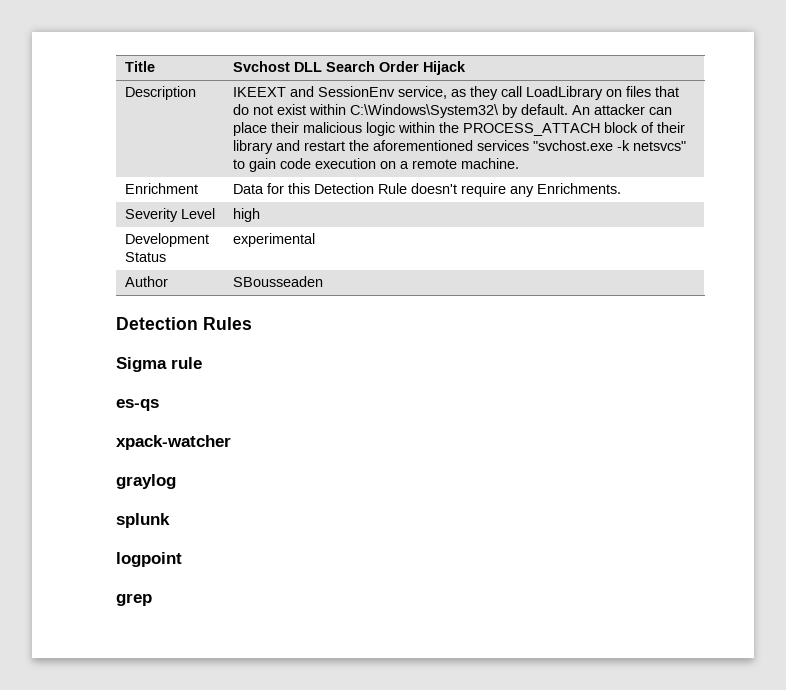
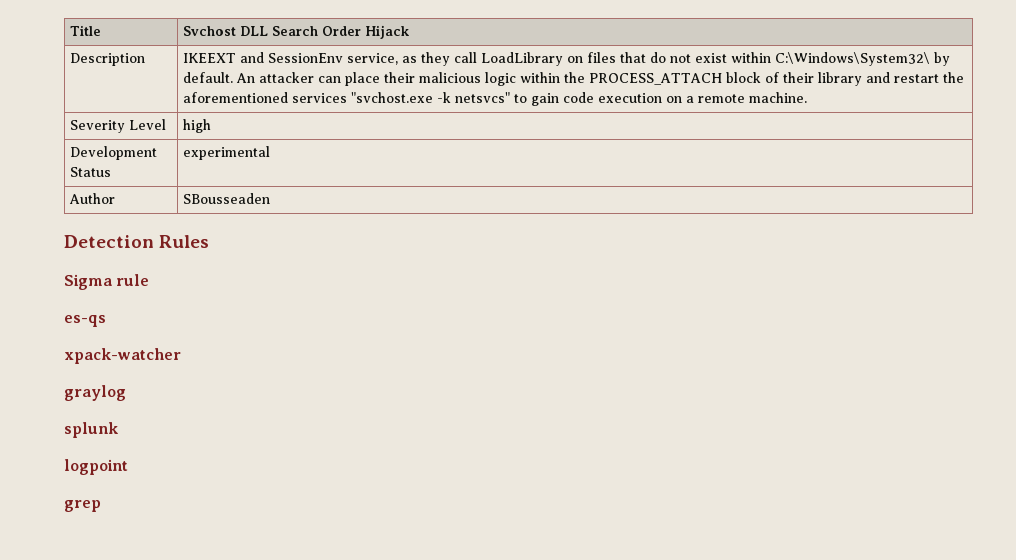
- Enrichment | Data for this Detection Rule doesn't require any Enrichments.

